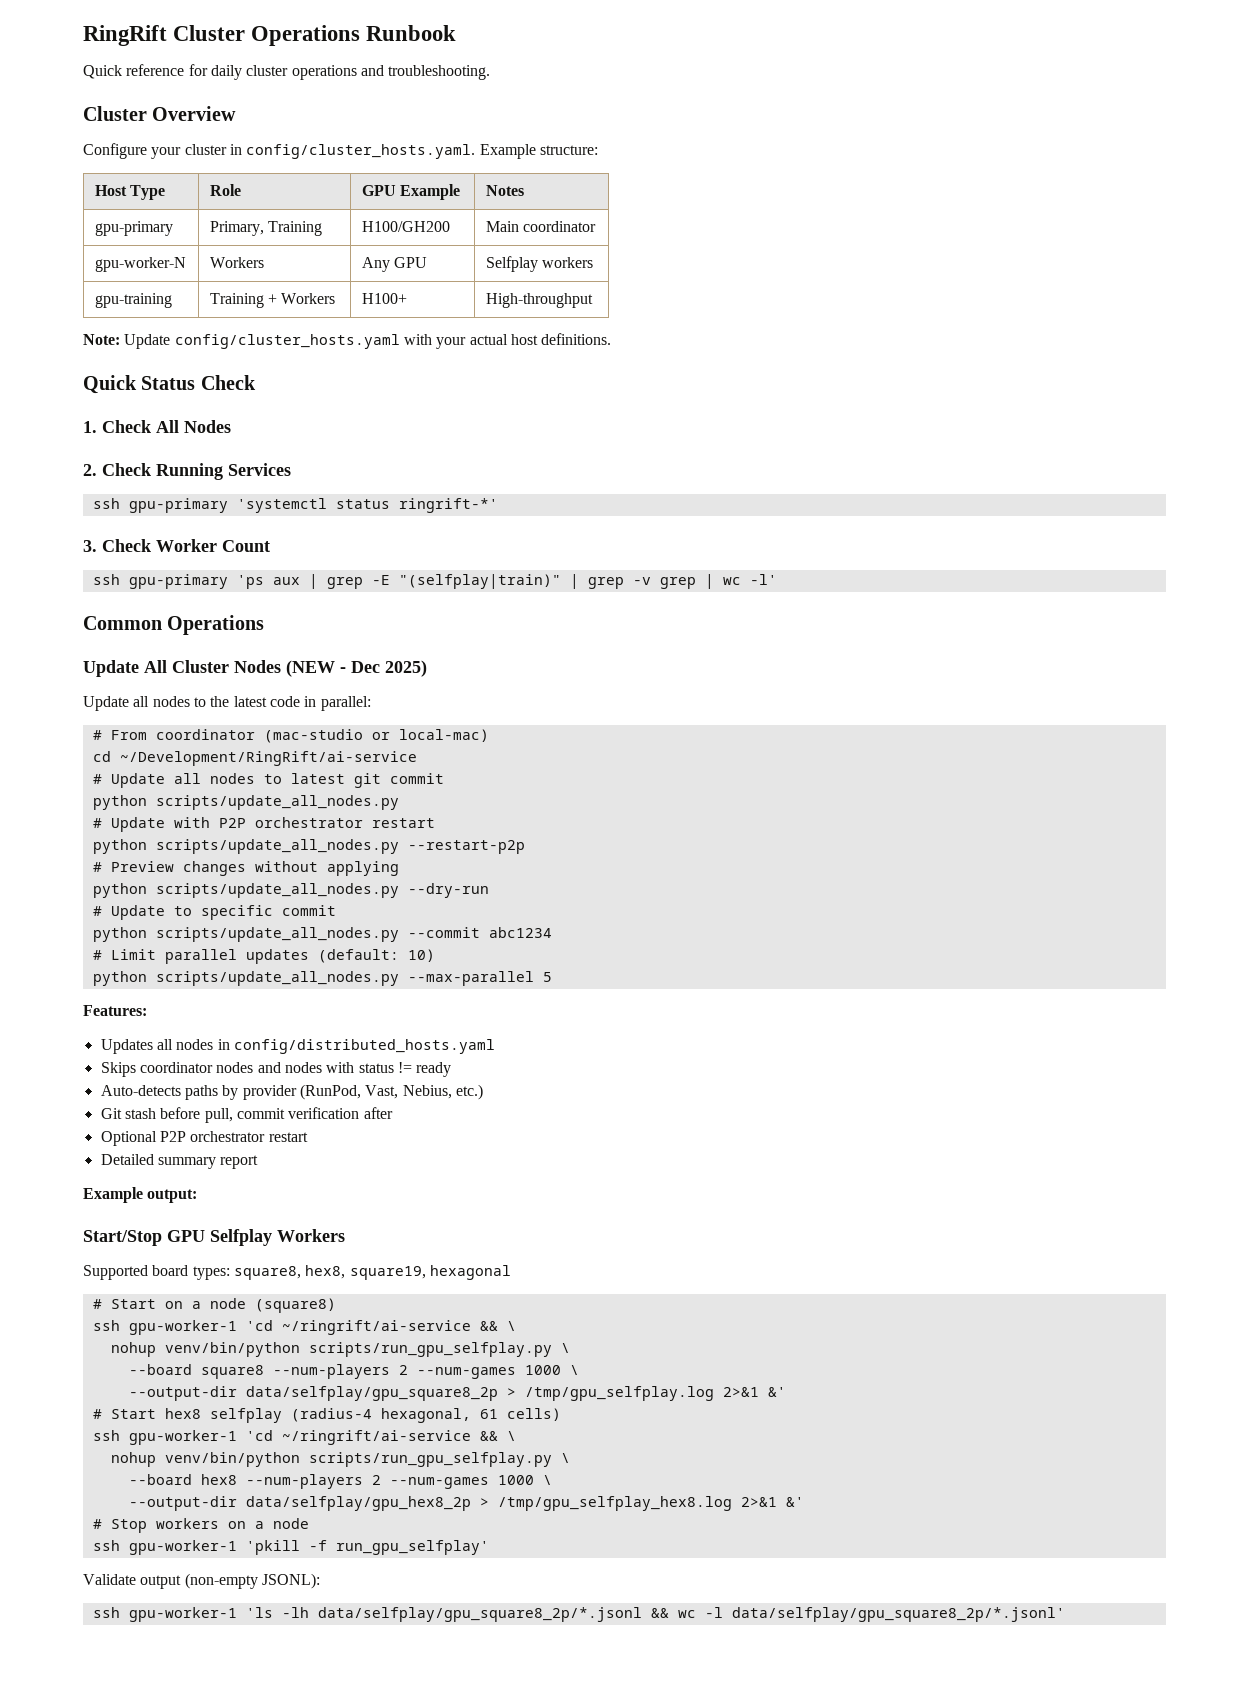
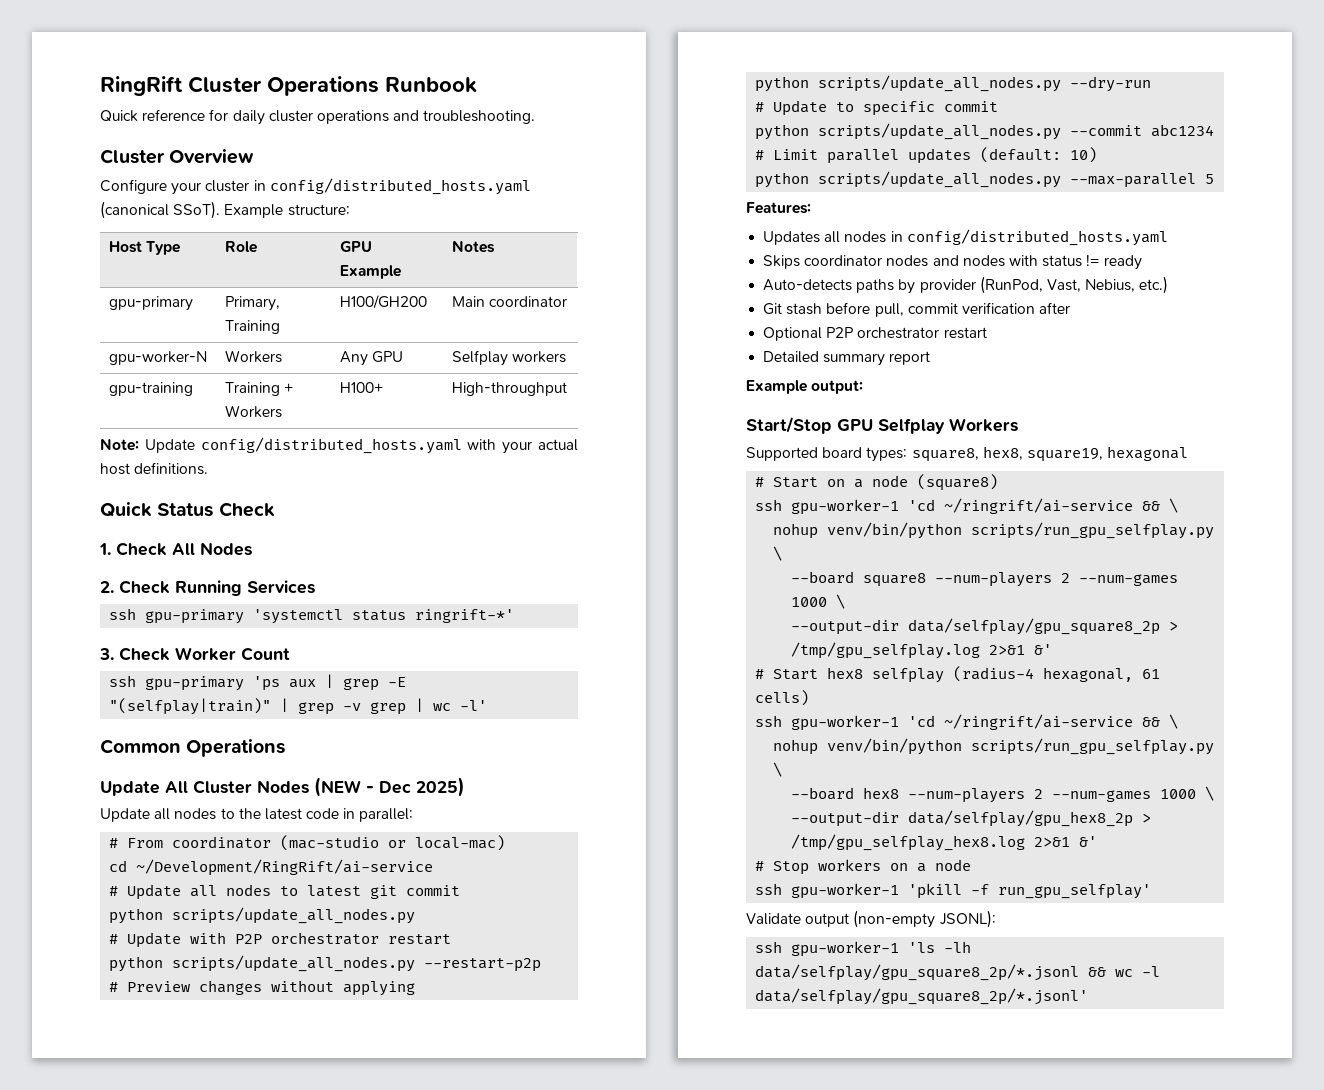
- Configure your cluster in config/cluster_hosts.yaml. Example structure:
+ Configure your cluster in config/distributed_hosts.yaml (canonical SSoT). Example structure:
- Note: Update config/cluster_hosts.yaml with your actual host definitions.
+ Note: Update config/distributed_hosts.yaml with your actual host definitions.

